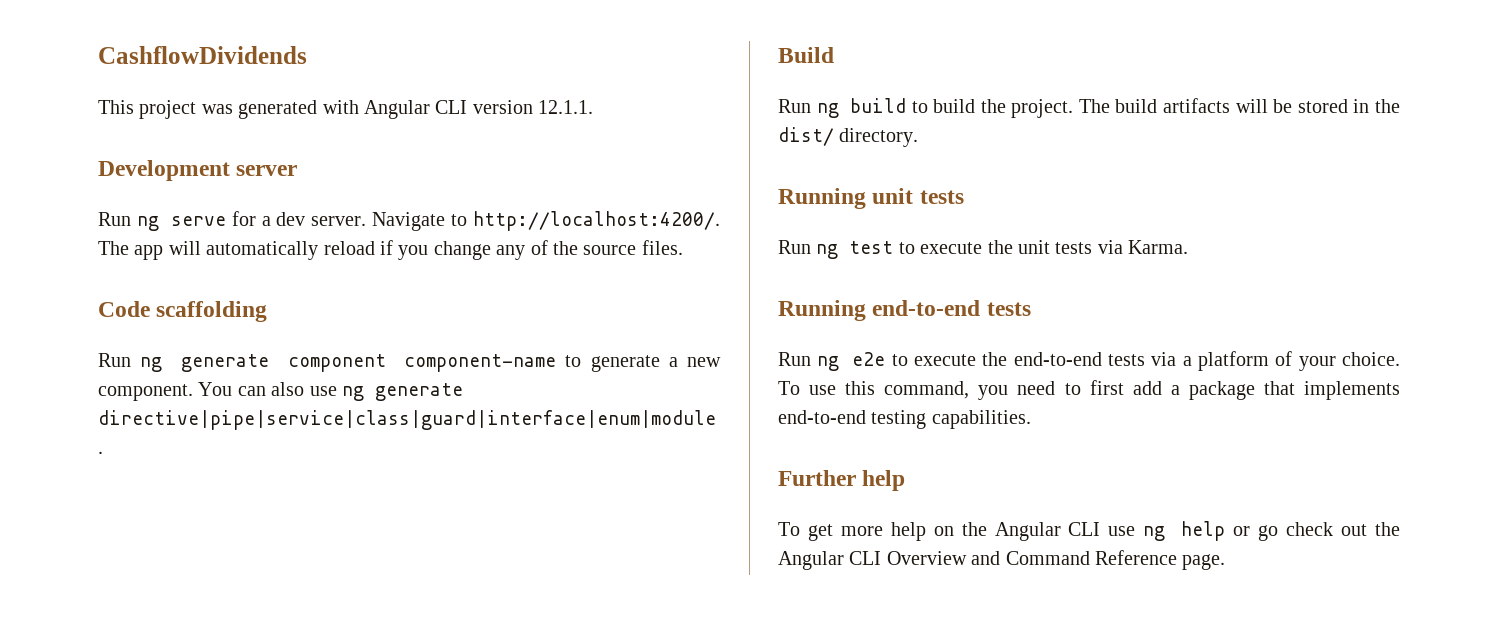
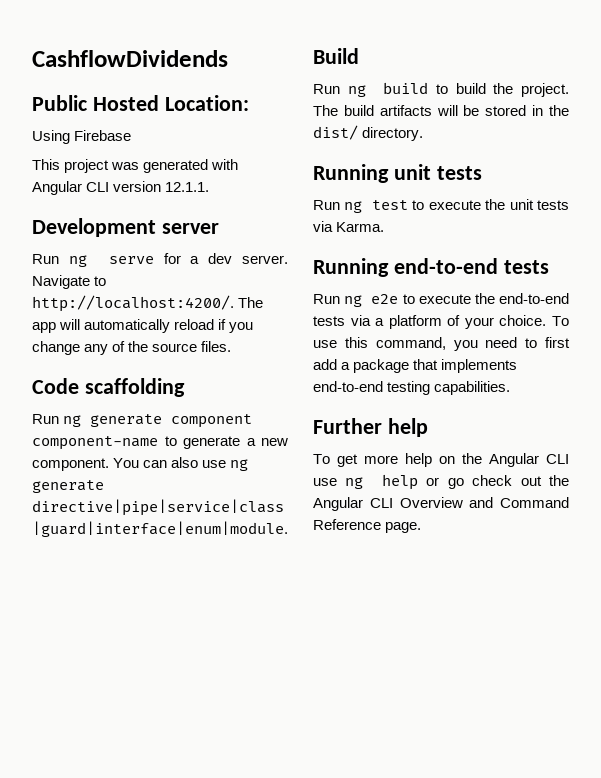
+ Public Hosted Location:
+ Using Firebase

